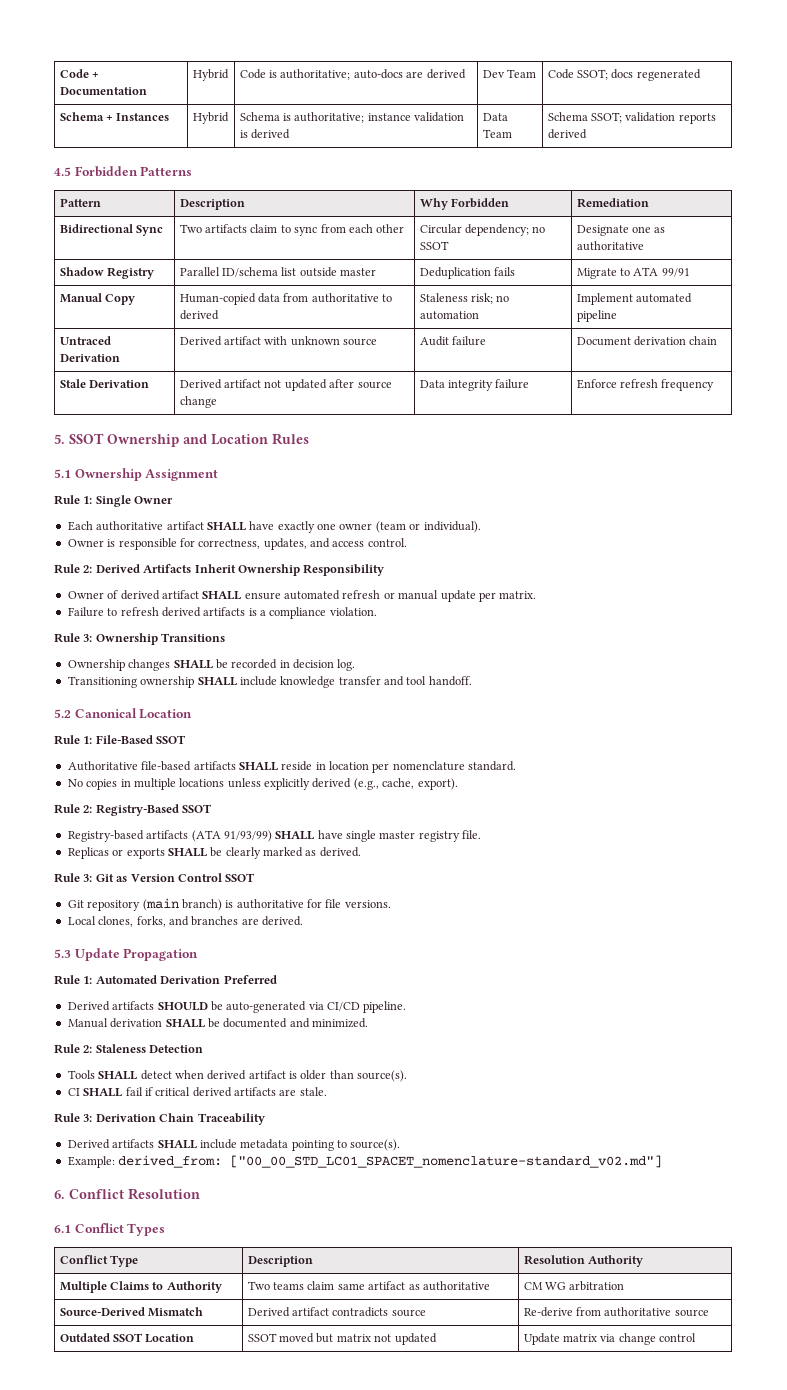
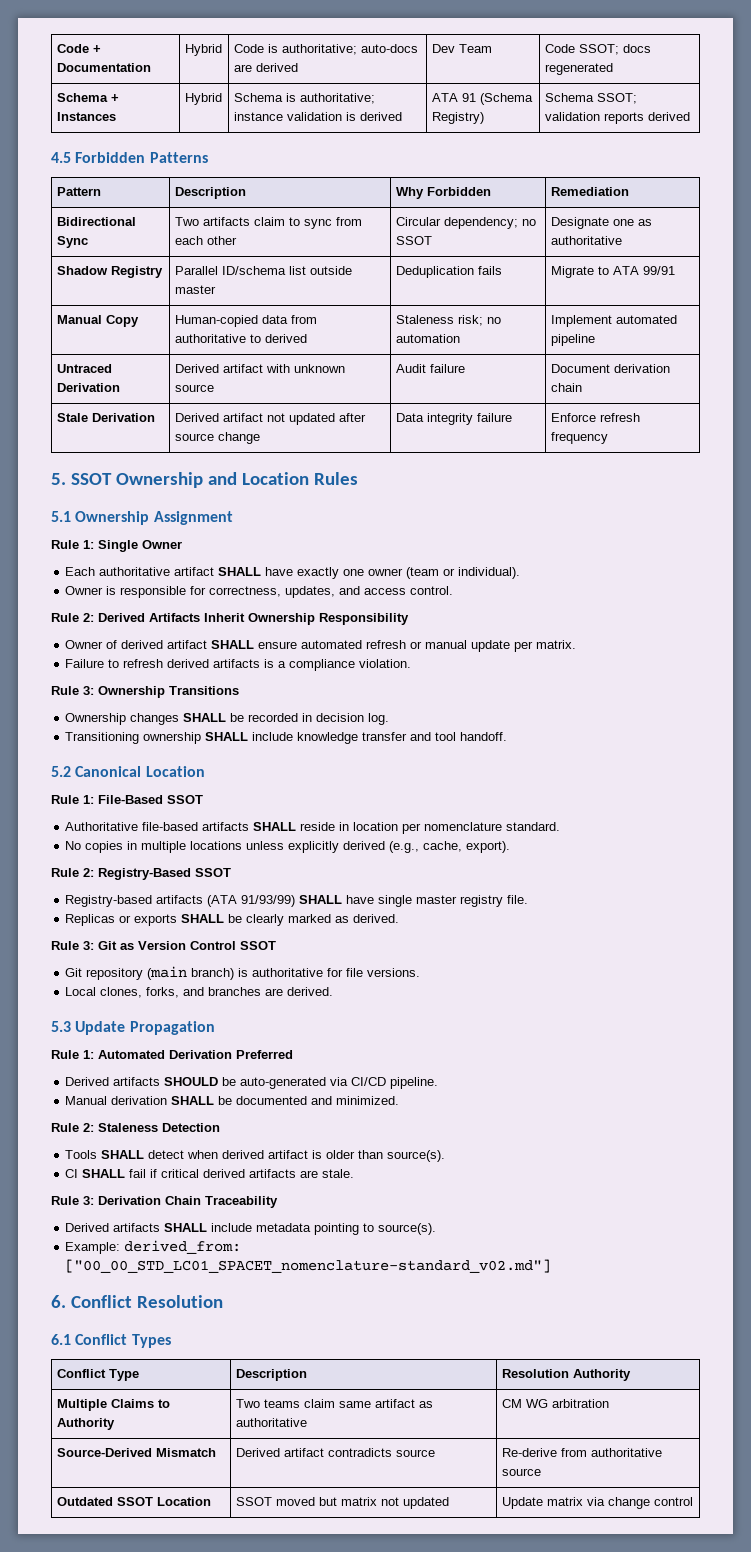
- Schema + Instances | Hybrid | Schema is authoritative; instance validation is derived | Data Team | Schema SSOT; validation reports derived
+ Schema + Instances | Hybrid | Schema is authoritative; instance validation is derived | ATA 91 (Schema Registry) | Schema SSOT; validation reports derived

